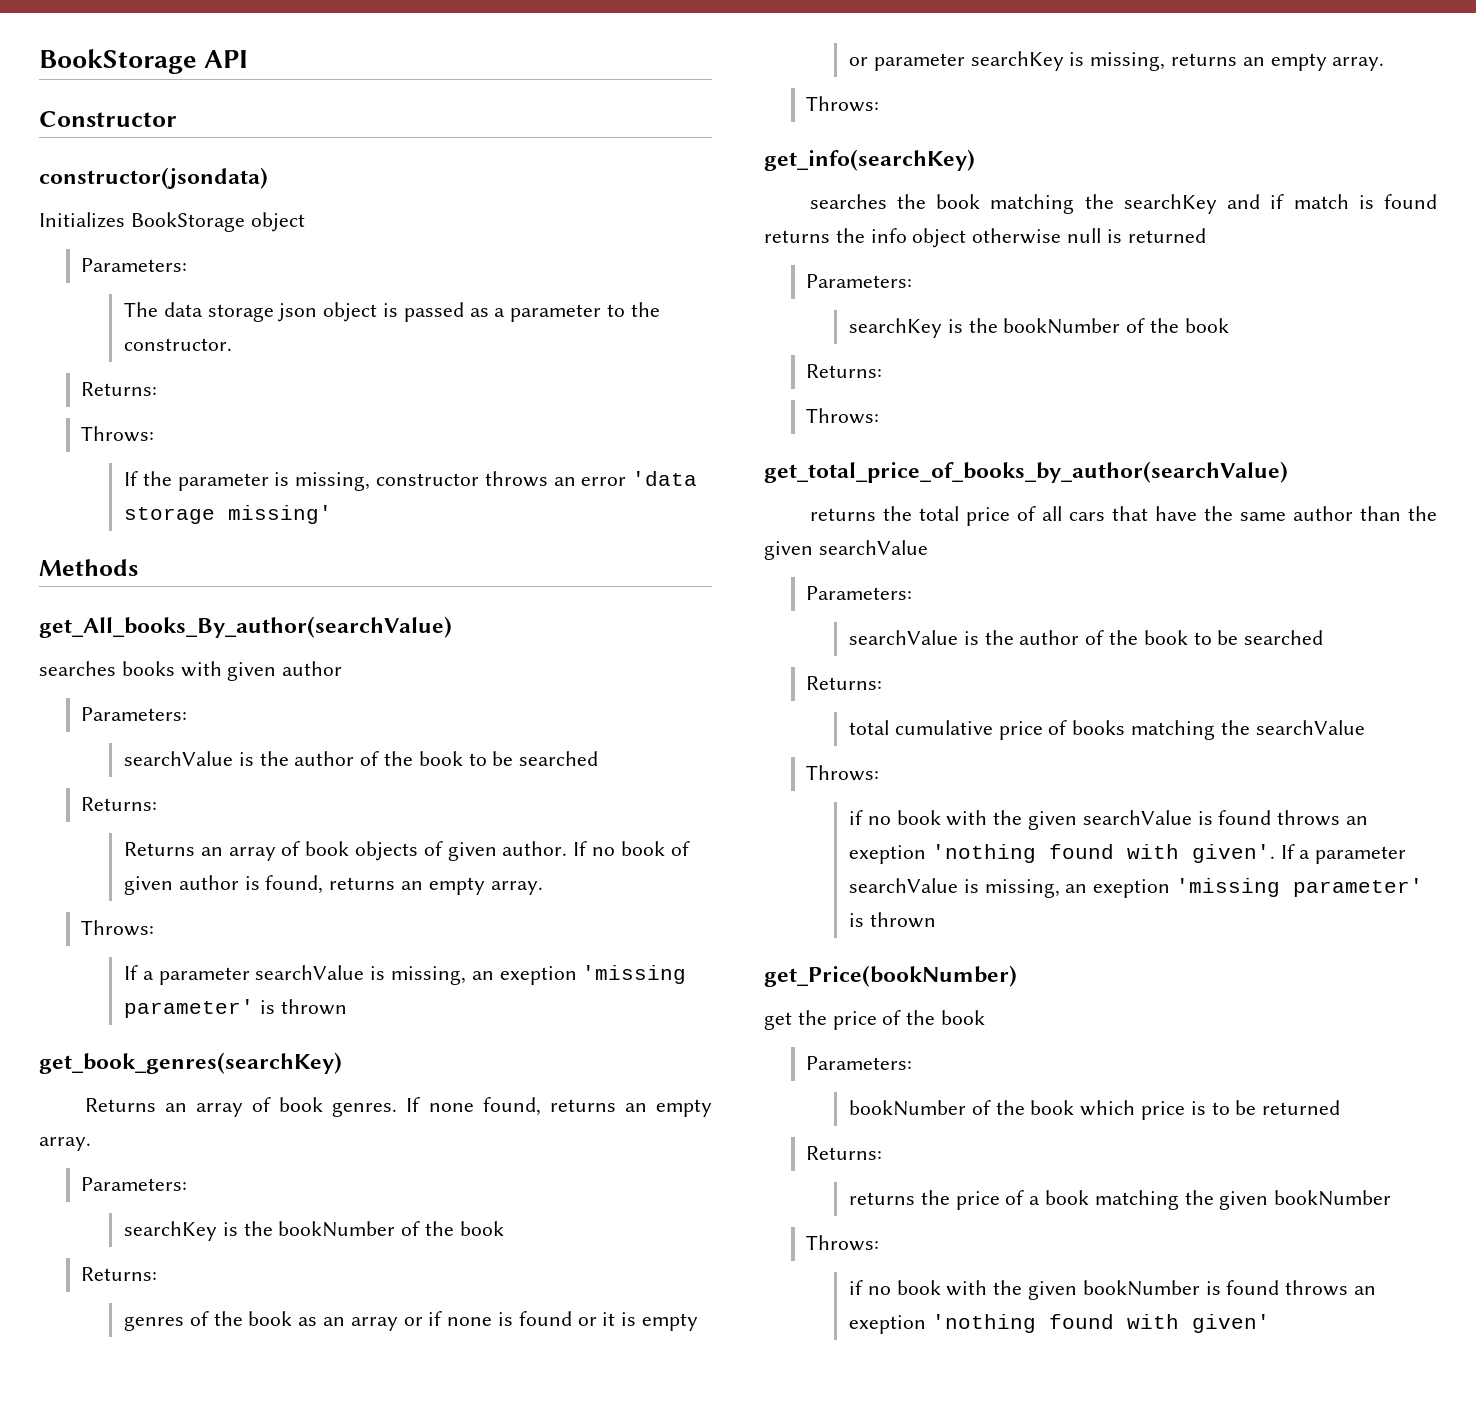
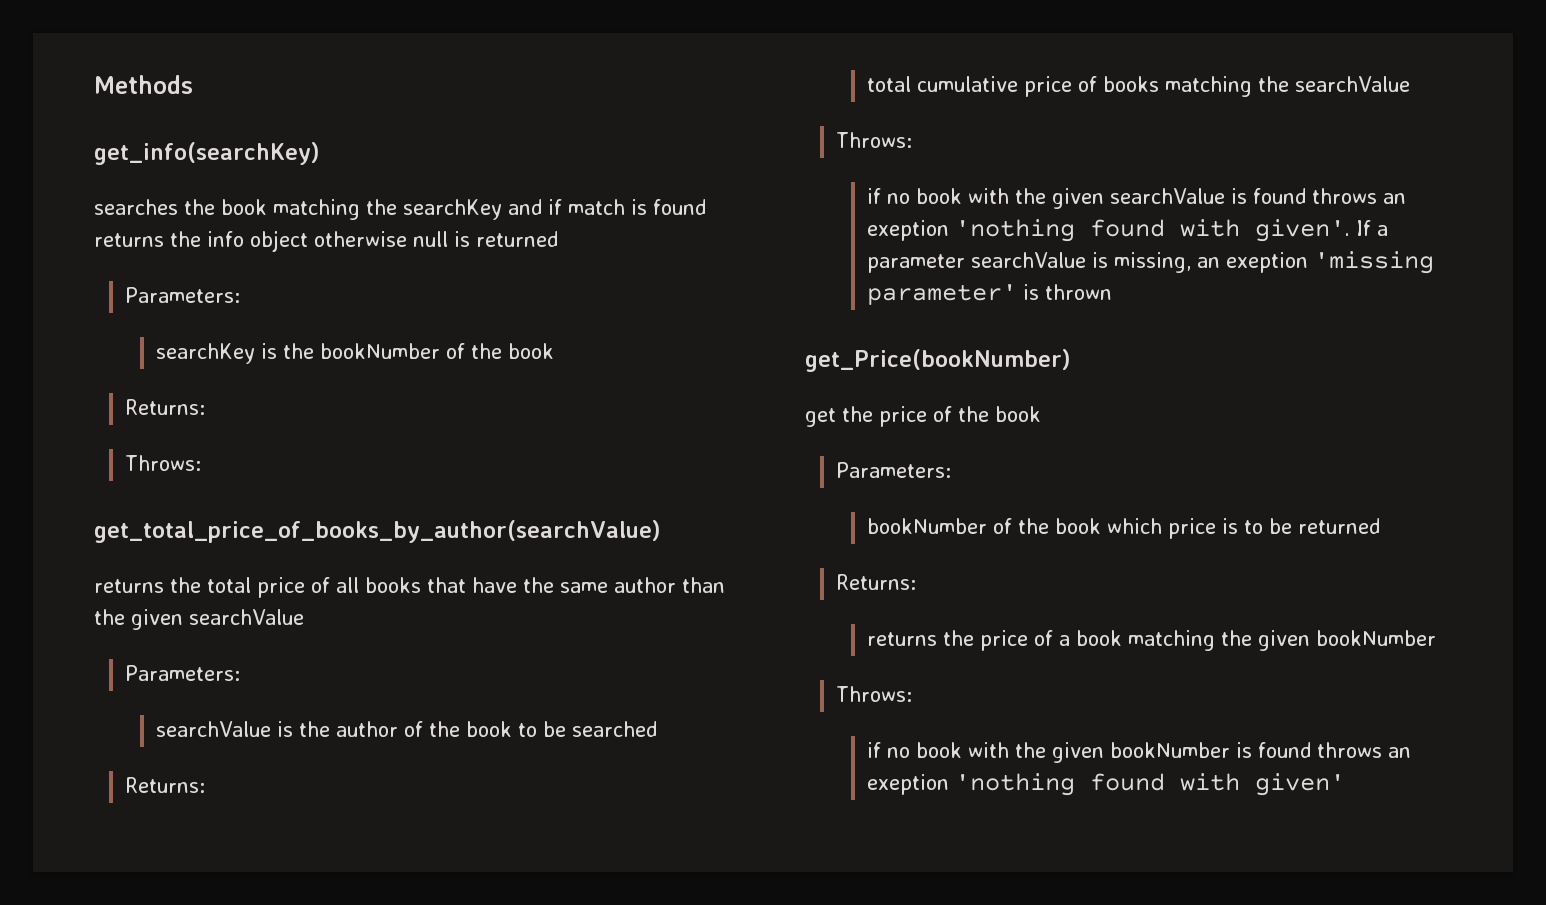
- BookStorage API
- Constructor
- constructor(jsondata)
- Initializes BookStorage object
- Parameters:
- The data storage json object is passed as a parameter to the constructor.
- Returns:
- Throws:
- If the parameter is missing, constructor throws an error 'data storage missing'
  Methods
- get_All_books_By_author(searchValue)
- searches books with given author
- Parameters:
- searchValue is the author of the book to be searched
- Returns:
- Returns an array of book objects of given author. If no book of given author is found, returns an empty array.
- Throws:
- If a parameter searchValue is missing, an exeption 'missing parameter' is thrown
- get_book_genres(searchKey)
- Returns an array of book genres. If none found, returns an empty array.
- Parameters:
- searchKey is the bookNumber of the book
- Returns:
- genres of the book as an array or if none is found or it is empty or parameter searchKey is missing, returns an empty array.
- Throws:
- returns the total price of all cars that have the same author than the given searchValue
+ returns the total price of all books that have the same author than the given searchValue

